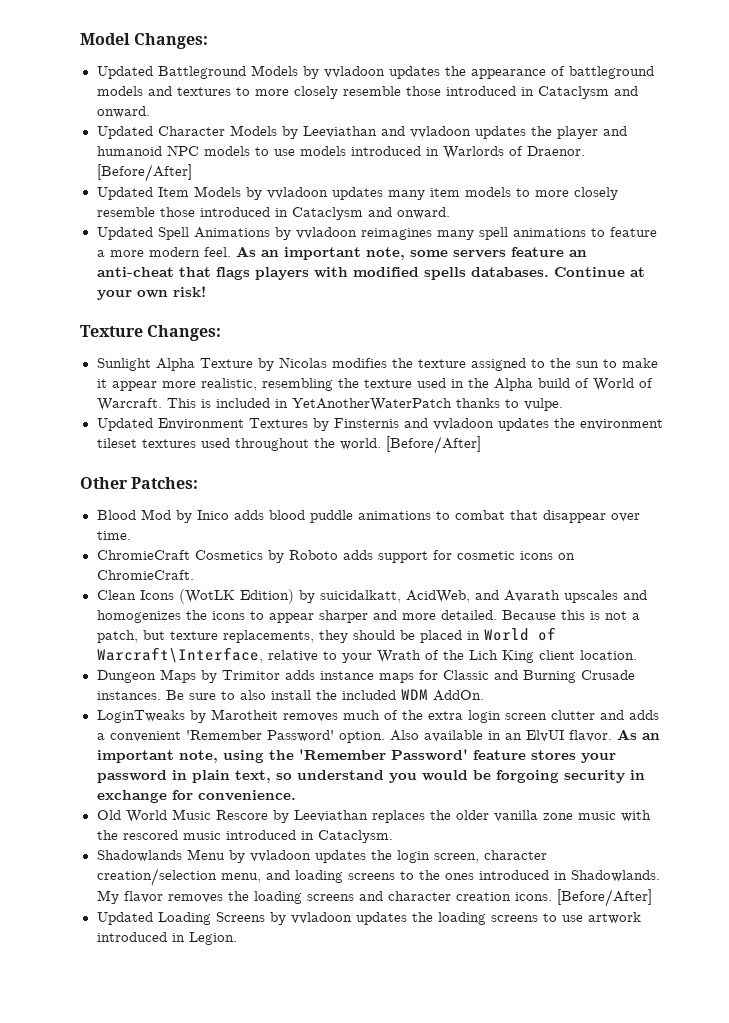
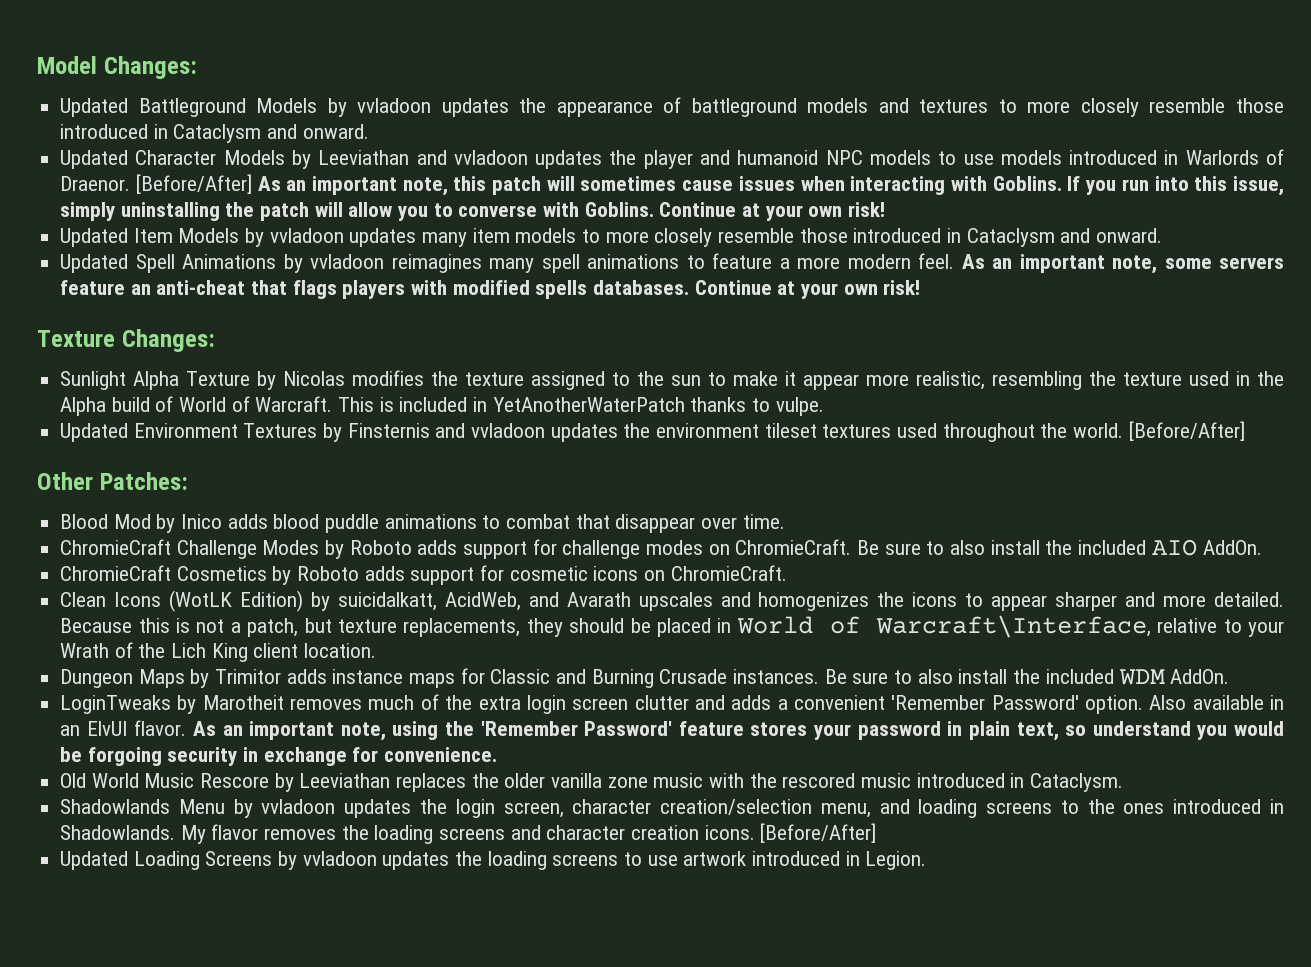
- Updated Character Models by Leeviathan and vvladoon updates the player and humanoid NPC models to use models introduced in Warlords of Draenor. [Before/After]
+ Updated Character Models by Leeviathan and vvladoon updates the player and humanoid NPC models to use models introduced in Warlords of Draenor. [Before/After] As an important note, this patch will sometimes cause issues when interacting with Goblins. If you run into this issue, simply uninstalling the patch will allow you to converse with Goblins. Continue at your own risk!
+ ChromieCraft Challenge Modes by Roboto adds support for challenge modes on ChromieCraft. Be sure to also install the included AIO AddOn.

